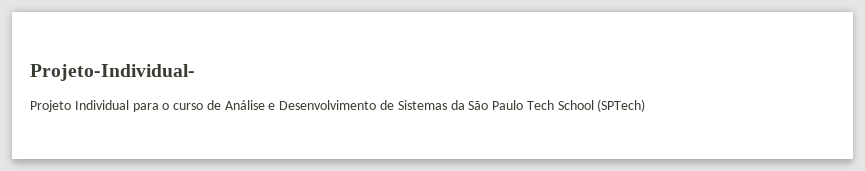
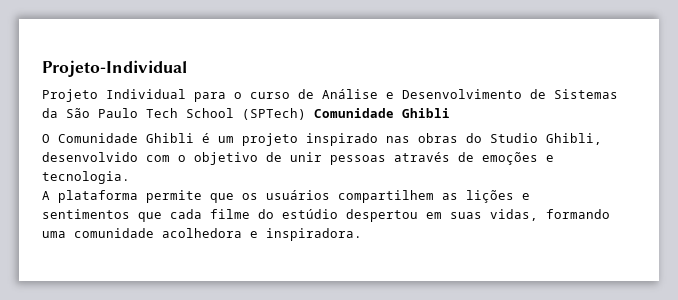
- Projeto-Individual-
+ Projeto-Individual
- Projeto Individual para o curso de Análise e Desenvolvimento de Sistemas da São Paulo Tech School (SPTech)
+ Projeto Individual para o curso de Análise e Desenvolvimento de Sistemas da São Paulo Tech School (SPTech) Comunidade Ghibli
+ O Comunidade Ghibli é um projeto inspirado nas obras do Studio Ghibli, desenvolvido com o objetivo de unir pessoas através de emoções e tecnologia.
+ A plataforma permite que os usuários compartilhem as lições e sentimentos que cada filme do estúdio despertou em suas vidas, formando uma comunidade acolhedora e inspiradora.

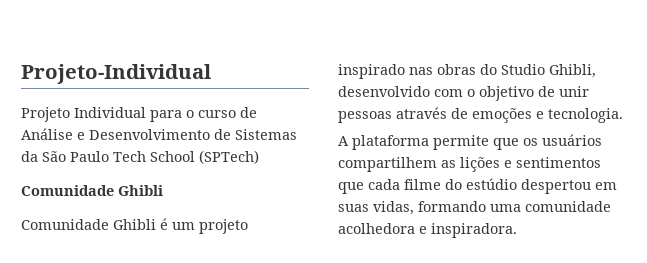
- Projeto Individual para o curso de Análise e Desenvolvimento de Sistemas da São Paulo Tech School (SPTech) Comunidade Ghibli
+ Projeto Individual para o curso de Análise e Desenvolvimento de Sistemas da São Paulo Tech School (SPTech)
+ Comunidade Ghibli
- O Comunidade Ghibli é um projeto inspirado nas obras do Studio Ghibli, desenvolvido com o objetivo de unir pessoas através de emoções e tecnologia.
+ Comunidade Ghibli é um projeto inspirado nas obras do Studio Ghibli, desenvolvido com o objetivo de unir pessoas através de emoções e tecnologia.

